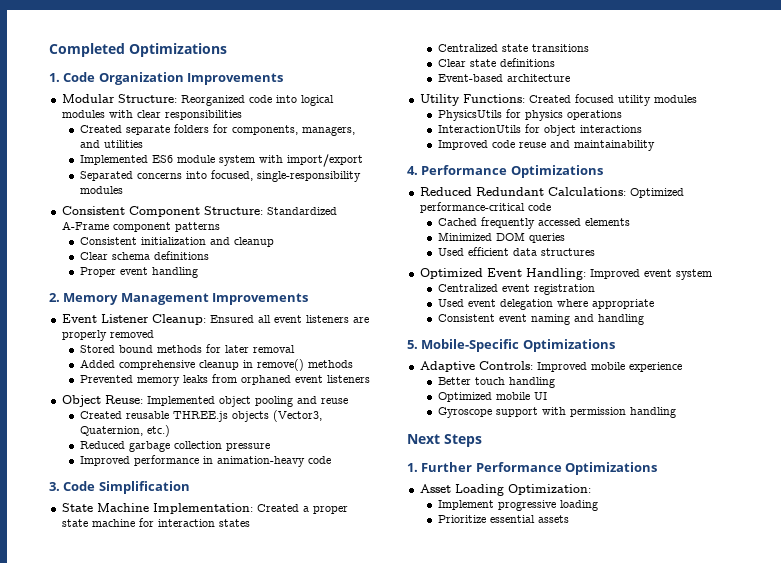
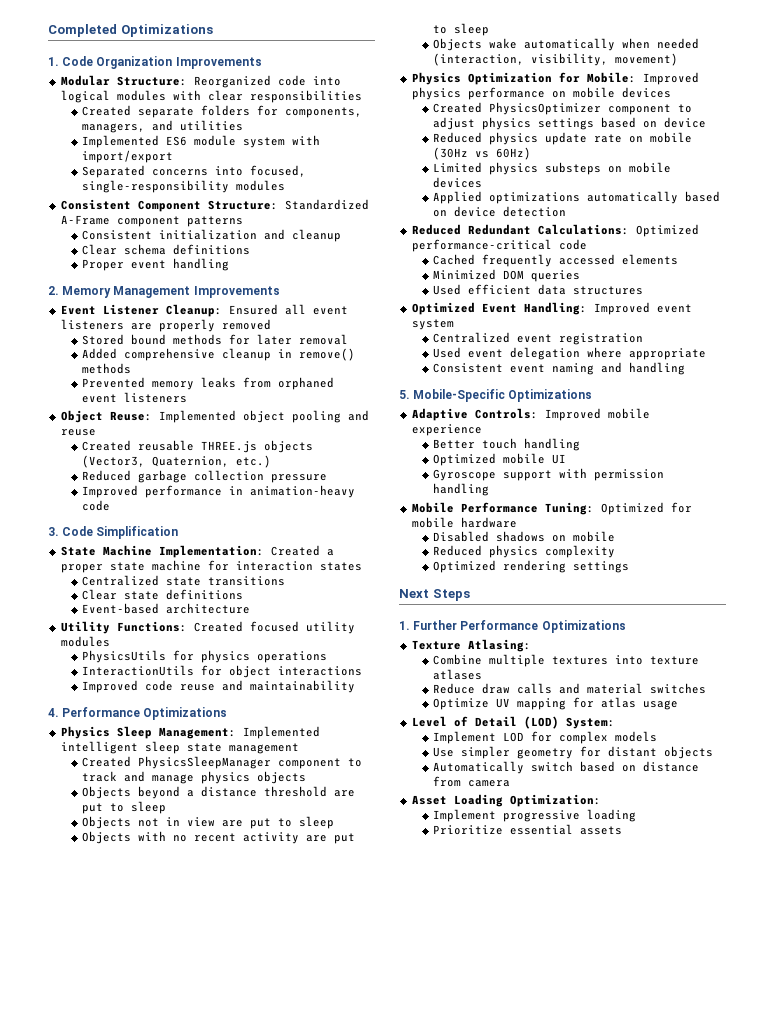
+ Physics Sleep Management: Implemented intelligent sleep state management
+ Created PhysicsSleepManager component to track and manage physics objects
+ Objects beyond a distance threshold are put to sleep
+ Objects not in view are put to sleep
+ Objects with no recent activity are put to sleep
+ Objects wake automatically when needed (interaction, visibility, movement)
+ Physics Optimization for Mobile: Improved physics performance on mobile devices
+ Created PhysicsOptimizer component to adjust physics settings based on device
+ Reduced physics update rate on mobile (30Hz vs 60Hz)
+ Limited physics substeps on mobile devices
+ Applied optimizations automatically based on device detection
+ Mobile Performance Tuning: Optimized for mobile hardware
+ Disabled shadows on mobile
+ Reduced physics complexity
+ Optimized rendering settings
+ Texture Atlasing:
+ Combine multiple textures into texture atlases
+ Reduce draw calls and material switches
+ Optimize UV mapping for atlas usage
+ Level of Detail (LOD) System:
+ Implement LOD for complex models
+ Use simpler geometry for distant objects
+ Automatically switch based on distance from camera

